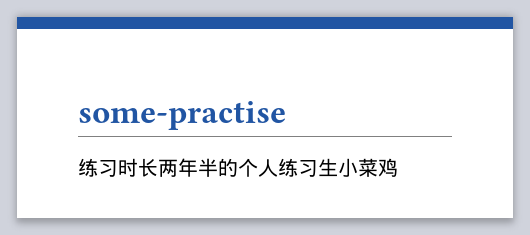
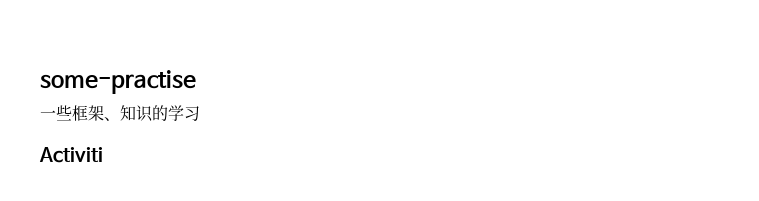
- 练习时长两年半的个人练习生小菜鸡
+ 一些框架、知识的学习
+ Activiti

